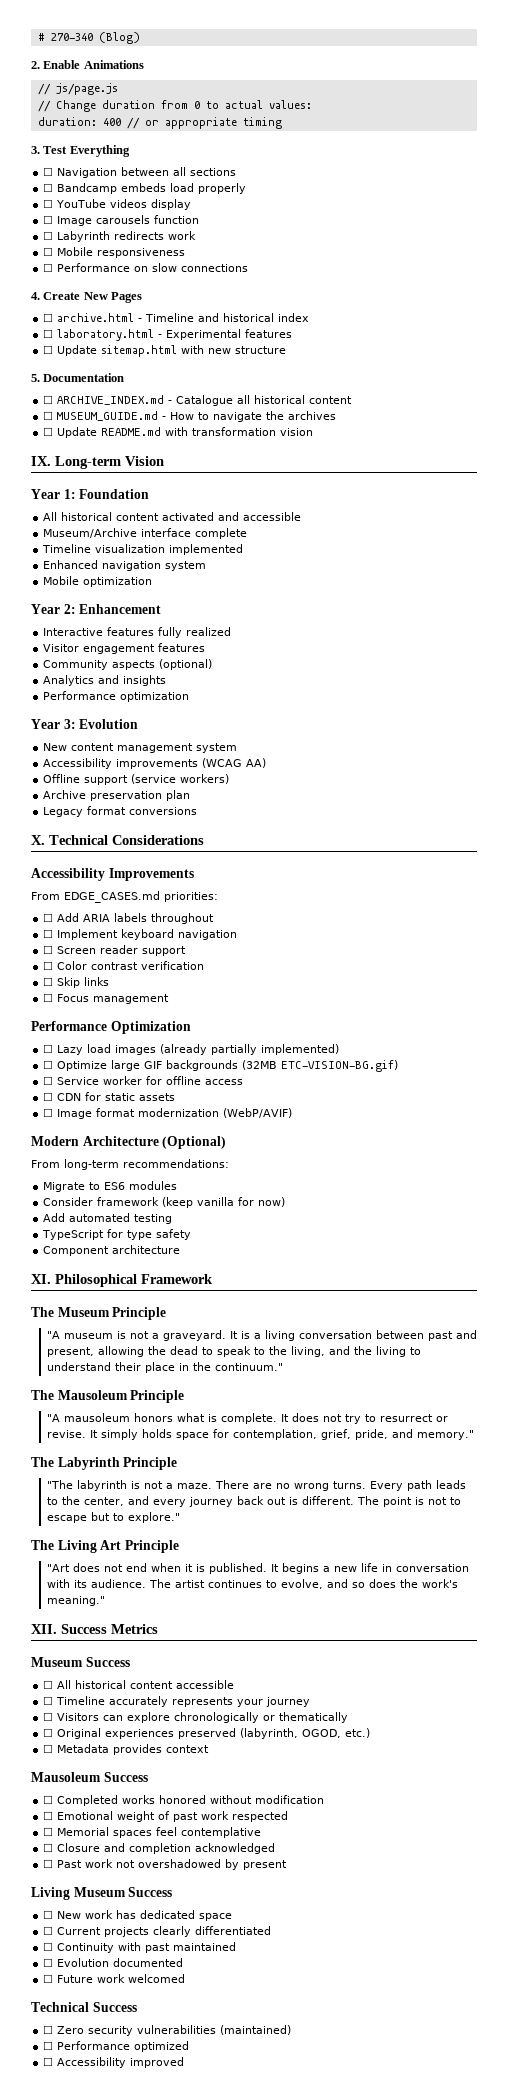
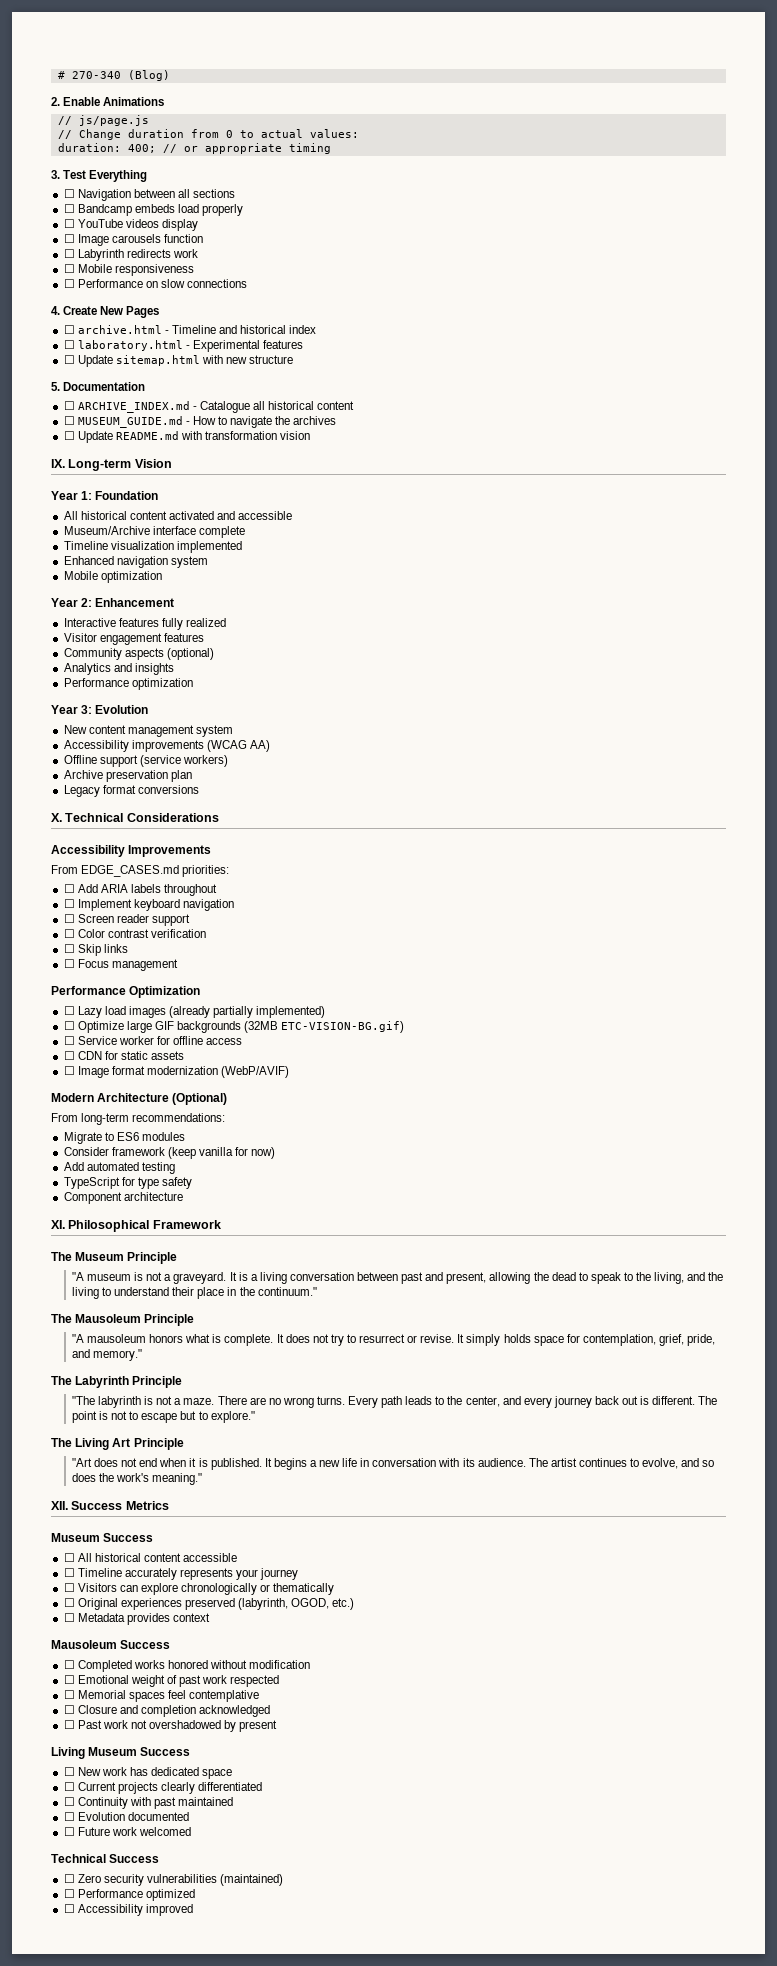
- duration: 400 // or appropriate timing
+ duration: 400; // or appropriate timing

